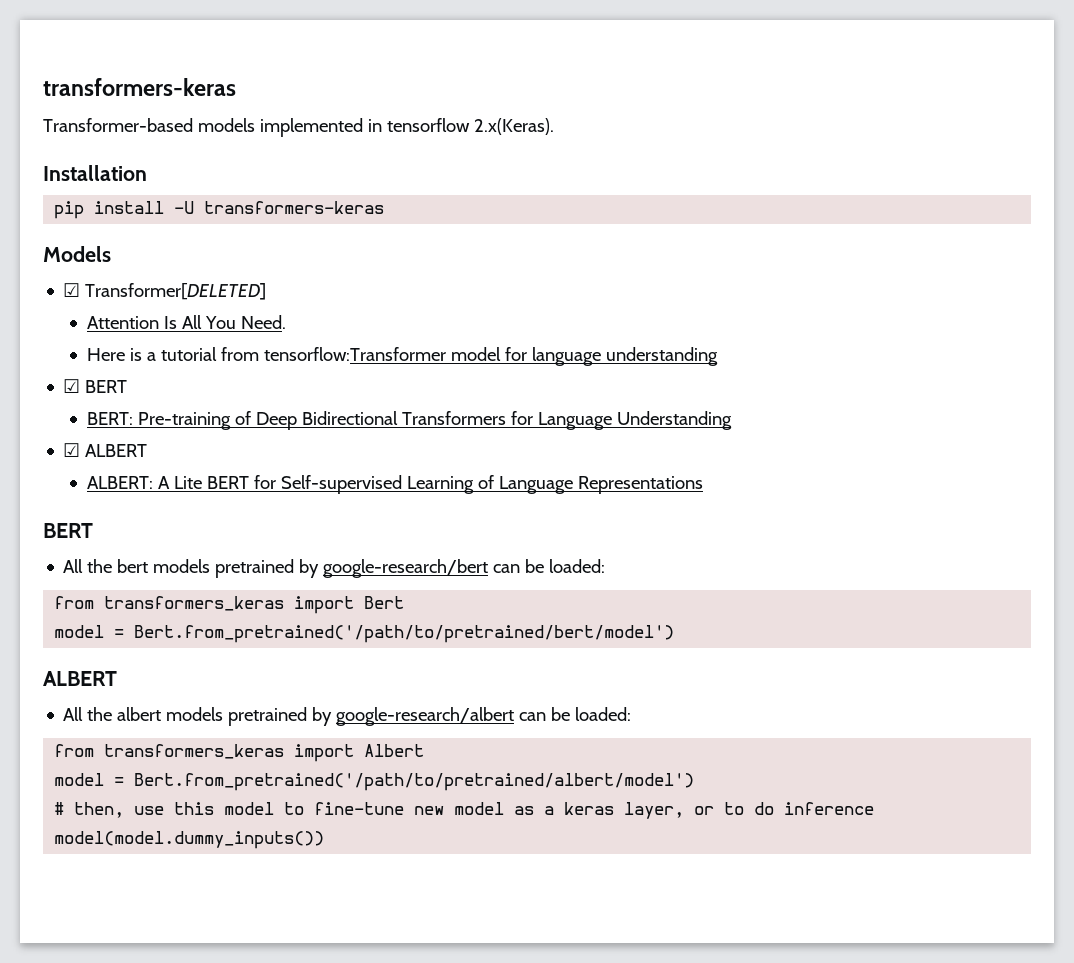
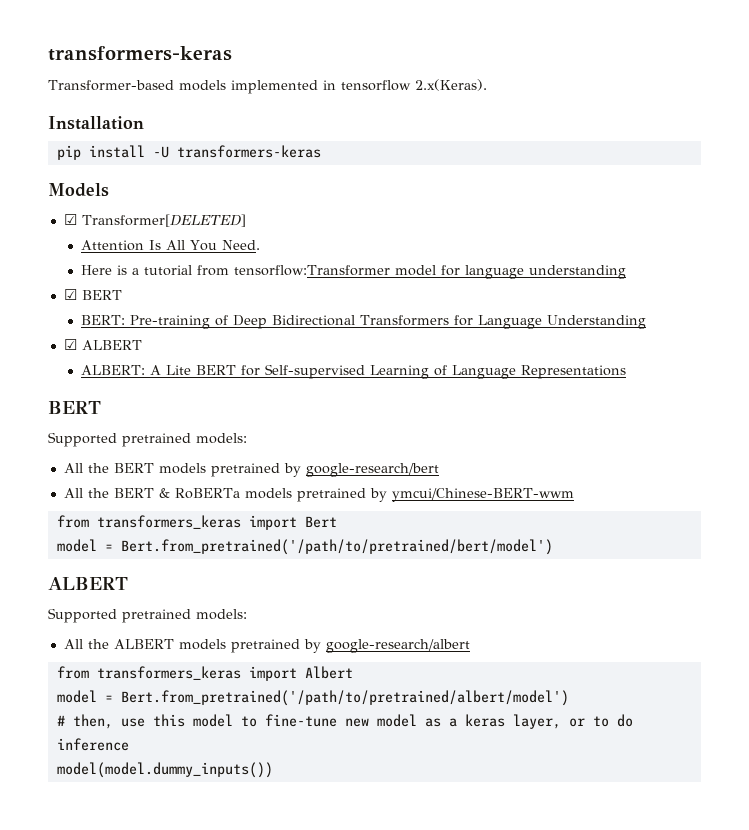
  ALBERT: A Lite BERT for Self-supervised Learning of Language Representations
  BERT
- All the bert models pretrained by google-research/bert can be loaded:
+ Supported pretrained models:
+ All the BERT models pretrained by google-research/bert
+ All the BERT & RoBERTa models pretrained by ymcui/Chinese-BERT-wwm
  model = Bert.from_pretrained('/path/to/pretrained/bert/model')
  ALBERT
- All the albert models pretrained by google-research/albert can be loaded:
+ Supported pretrained models:
+ All the ALBERT models pretrained by google-research/albert

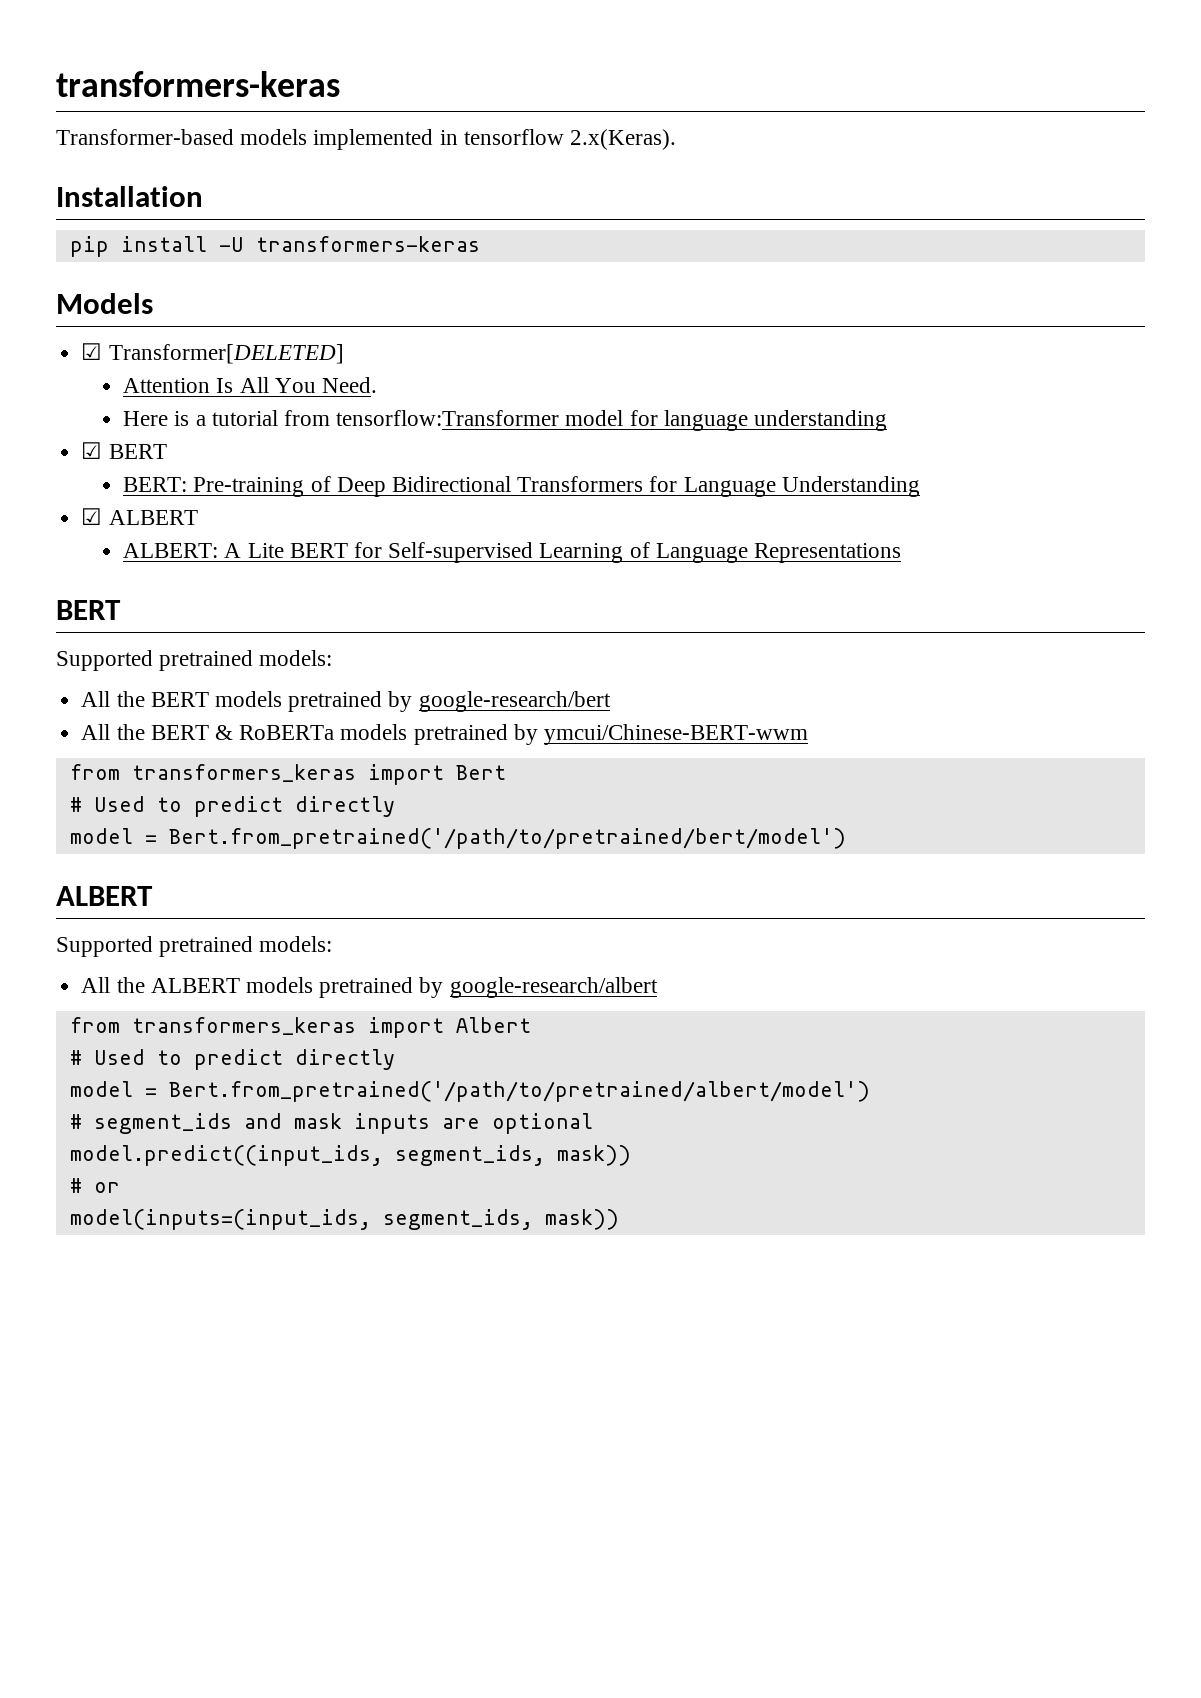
  from transformers_keras import Bert
+ # Used to predict directly
  from transformers_keras import Albert
+ # Used to predict directly
- # then, use this model to fine-tune new model as a keras layer, or to do inference
- model(model.dummy_inputs())
+ # segment_ids and mask inputs are optional
+ model.predict((input_ids, segment_ids, mask))
+ # or
+ model(inputs=(input_ids, segment_ids, mask))

